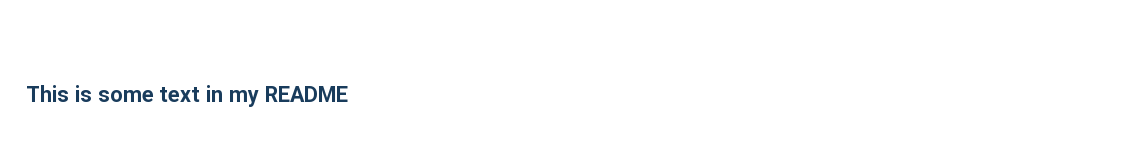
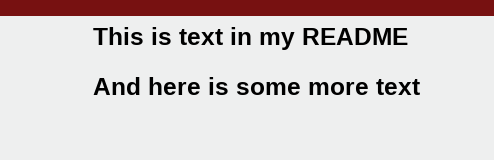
- This is some text in my README
+ This is text in my README
+ And here is some more text

